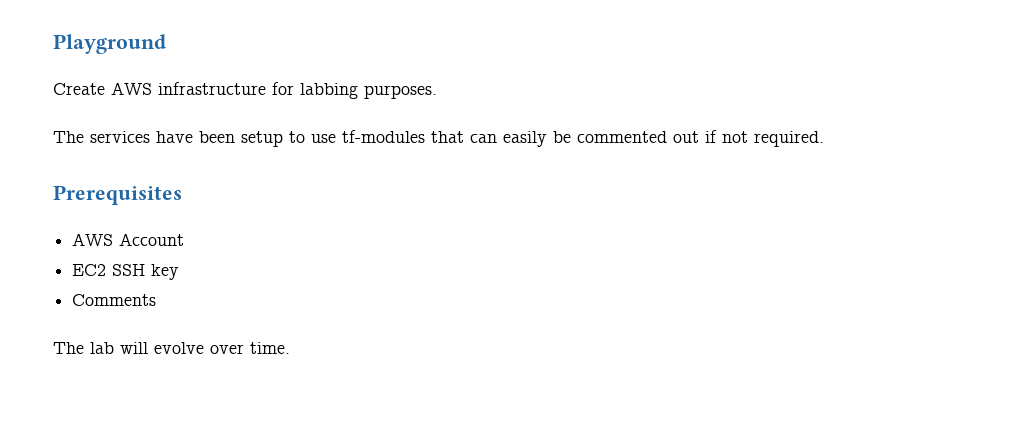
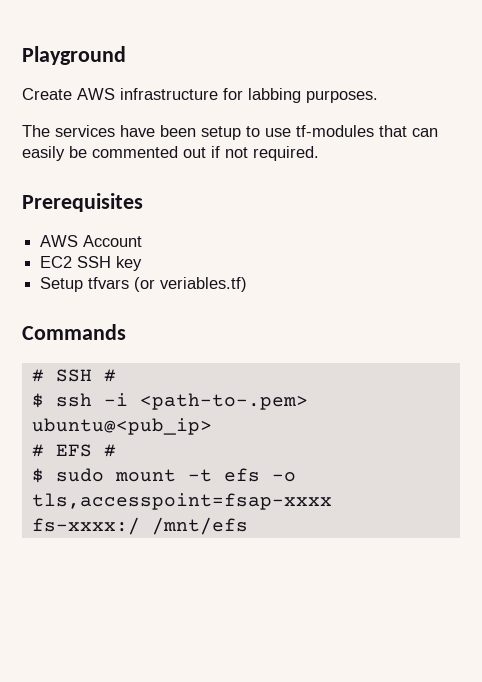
- Comments
- The lab will evolve over time.
+ Setup tfvars (or veriables.tf)
+ Commands
+ # SSH #
+ $ ssh -i <path-to-.pem> ubuntu@<pub_ip>
+ # EFS #
+ $ sudo mount -t efs -o tls,accesspoint=fsap-xxxx fs-xxxx:/ /mnt/efs

